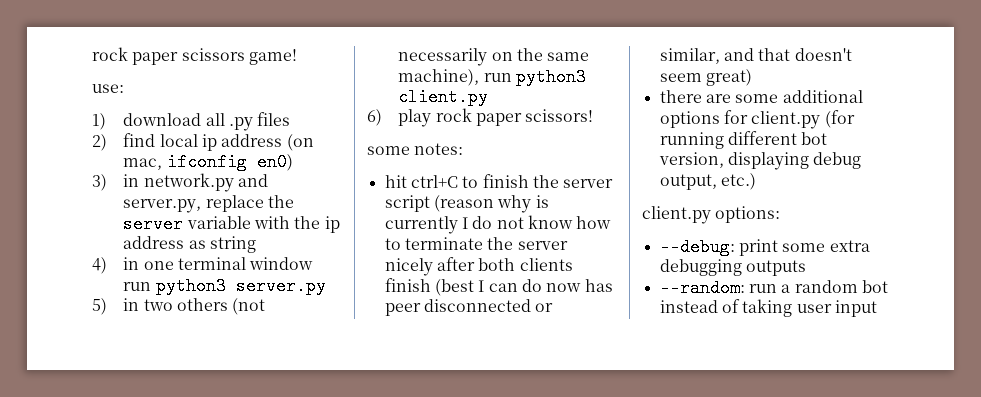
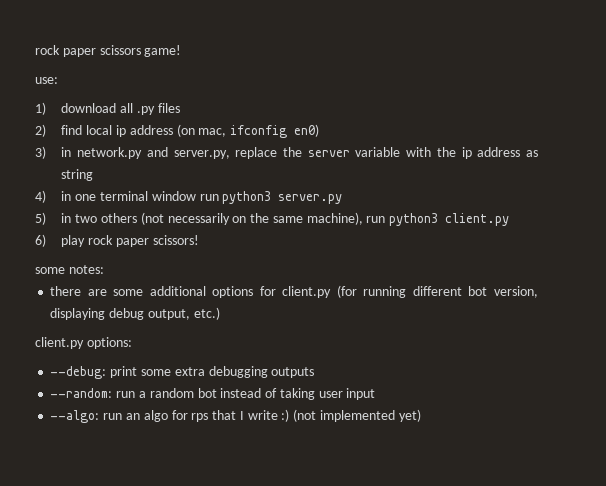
- hit ctrl+C to finish the server script (reason why is currently I do not know how to terminate the server nicely after both clients finish (best I can do now has peer disconnected or similar, and that doesn't seem great)
+ --algo: run an algo for rps that I write :) (not implemented yet)

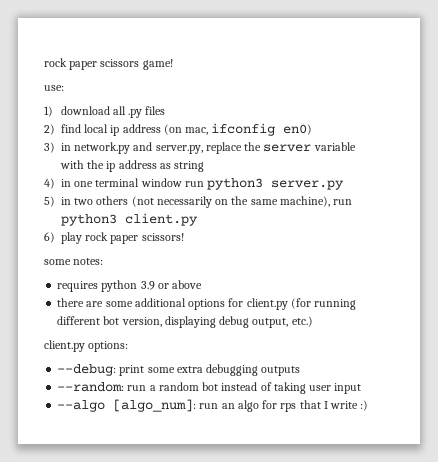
+ requires python 3.9 or above
- --algo: run an algo for rps that I write :) (not implemented yet)
+ --algo [algo_num]: run an algo for rps that I write :)

